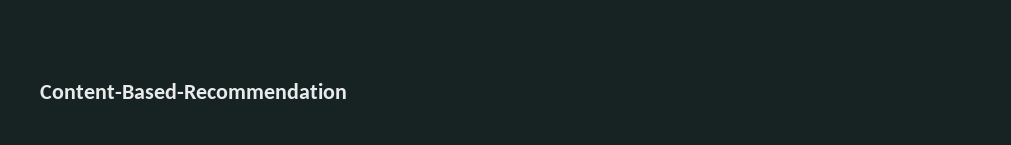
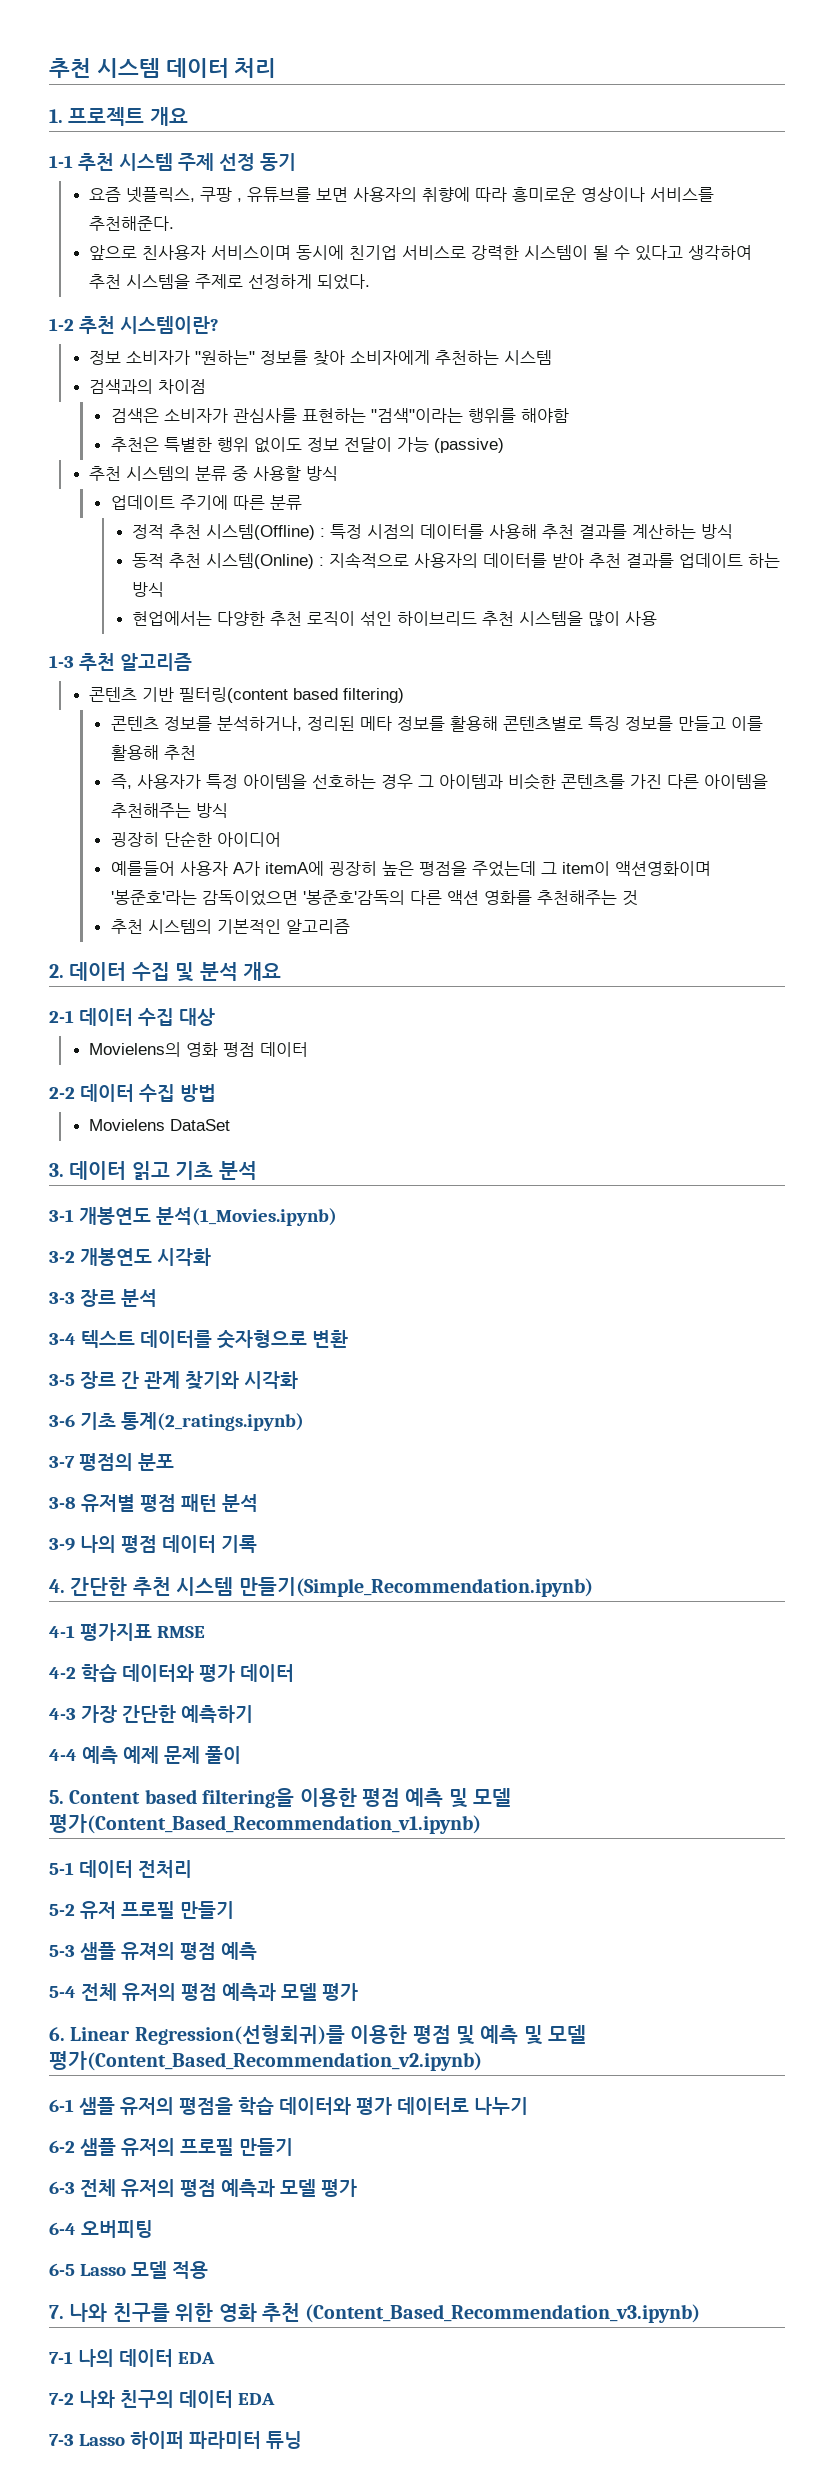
- Content-Based-Recommendation
+ 추천 시스템 데이터 처리
+ 1. 프로젝트 개요
+ 1-1 추천 시스템 주제 선정 동기
+ 요즘 넷플릭스, 쿠팡 , 유튜브를 보면 사용자의 취향에 따라 흥미로운 영상이나 서비스를 추천해준다.
+ 앞으로 친사용자 서비스이며 동시에 친기업 서비스로 강력한 시스템이 될 수 있다고 생각하여 추천 시스템을 주제로 선정하게 되었다.
+ 1-2 추천 시스템이란?
+ 정보 소비자가 "원하는" 정보를 찾아 소비자에게 추천하는 시스템
+ 검색과의 차이점
+ 검색은 소비자가 관심사를 표현하는 "검색"이라는 행위를 해야함
+ 추천은 특별한 행위 없이도 정보 전달이 가능 (passive)
+ 추천 시스템의 분류 중 사용할 방식
+ 업데이트 주기에 따른 분류
+ 정적 추천 시스템(Offline) : 특정 시점의 데이터를 사용해 추천 결과를 계산하는 방식
+ 동적 추천 시스템(Online) : 지속적으로 사용자의 데이터를 받아 추천 결과를 업데이트 하는 방식
+ 현업에서는 다양한 추천 로직이 섞인 하이브리드 추천 시스템을 많이 사용
+ 1-3 추천 알고리즘
+ 콘텐츠 기반 필터링(content based filtering)
+ 콘텐츠 정보를 분석하거나, 정리된 메타 정보를 활용해 콘텐츠별로 특징 정보를 만들고 이를 활용해 추천
+ 즉, 사용자가 특정 아이템을 선호하는 경우 그 아이템과 비슷한 콘텐츠를 가진 다른 아이템을 추천해주는 방식
+ 굉장히 단순한 아이디어
+ 예를들어 사용자 A가 itemA에 굉장히 높은 평점을 주었는데 그 item이 액션영화이며 '봉준호'라는 감독이었으면 '봉준호'감독의 다른 액션 영화를 추천해주는 것
+ 추천 시스템의 기본적인 알고리즘
+ 2. 데이터 수집 및 분석 개요
+ 2-1 데이터 수집 대상
+ Movielens의 영화 평점 데이터
+ 2-2 데이터 수집 방법
+ Movielens DataSet
+ 3. 데이터 읽고 기초 분석
+ 3-1 개봉연도 분석(1_Movies.ipynb)
+ 3-2 개봉연도 시각화
+ 3-3 장르 분석
+ 3-4 텍스트 데이터를 숫자형으로 변환
+ 3-5 장르 간 관계 찾기와 시각화
+ 3-6 기초 통계(2_ratings.ipynb)
+ 3-7 평점의 분포
+ 3-8 유저별 평점 패턴 분석
+ 3-9 나의 평점 데이터 기록
+ 4. 간단한 추천 시스템 만들기(Simple_Recommendation.ipynb)
+ 4-1 평가지표 RMSE
+ 4-2 학습 데이터와 평가 데이터
+ 4-3 가장 간단한 예측하기
+ 4-4 예측 예제 문제 풀이
+ 5. Content based filtering을 이용한 평점 예측 및 모델 평가(Content_Based_Recommendation_v1.ipynb)
+ 5-1 데이터 전처리
+ 5-2 유저 프로필 만들기
+ 5-3 샘플 유져의 평점 예측
+ 5-4 전체 유저의 평점 예측과 모델 평가
+ 6. Linear Regression(선형회귀)를 이용한 평점 및 예측 및 모델 평가(Content_Based_Recommendation_v2.ipynb)
+ 6-1 샘플 유저의 평점을 학습 데이터와 평가 데이터로 나누기
+ 6-2 샘플 유저의 프로필 만들기
+ 6-3 전체 유저의 평점 예측과 모델 평가
+ 6-4 오버피팅
+ 6-5 Lasso 모델 적용
+ 7. 나와 친구를 위한 영화 추천 (Content_Based_Recommendation_v3.ipynb)
+ 7-1 나의 데이터 EDA
+ 7-2 나와 친구의 데이터 EDA
+ 7-3 Lasso 하이퍼 파라미터 튜닝

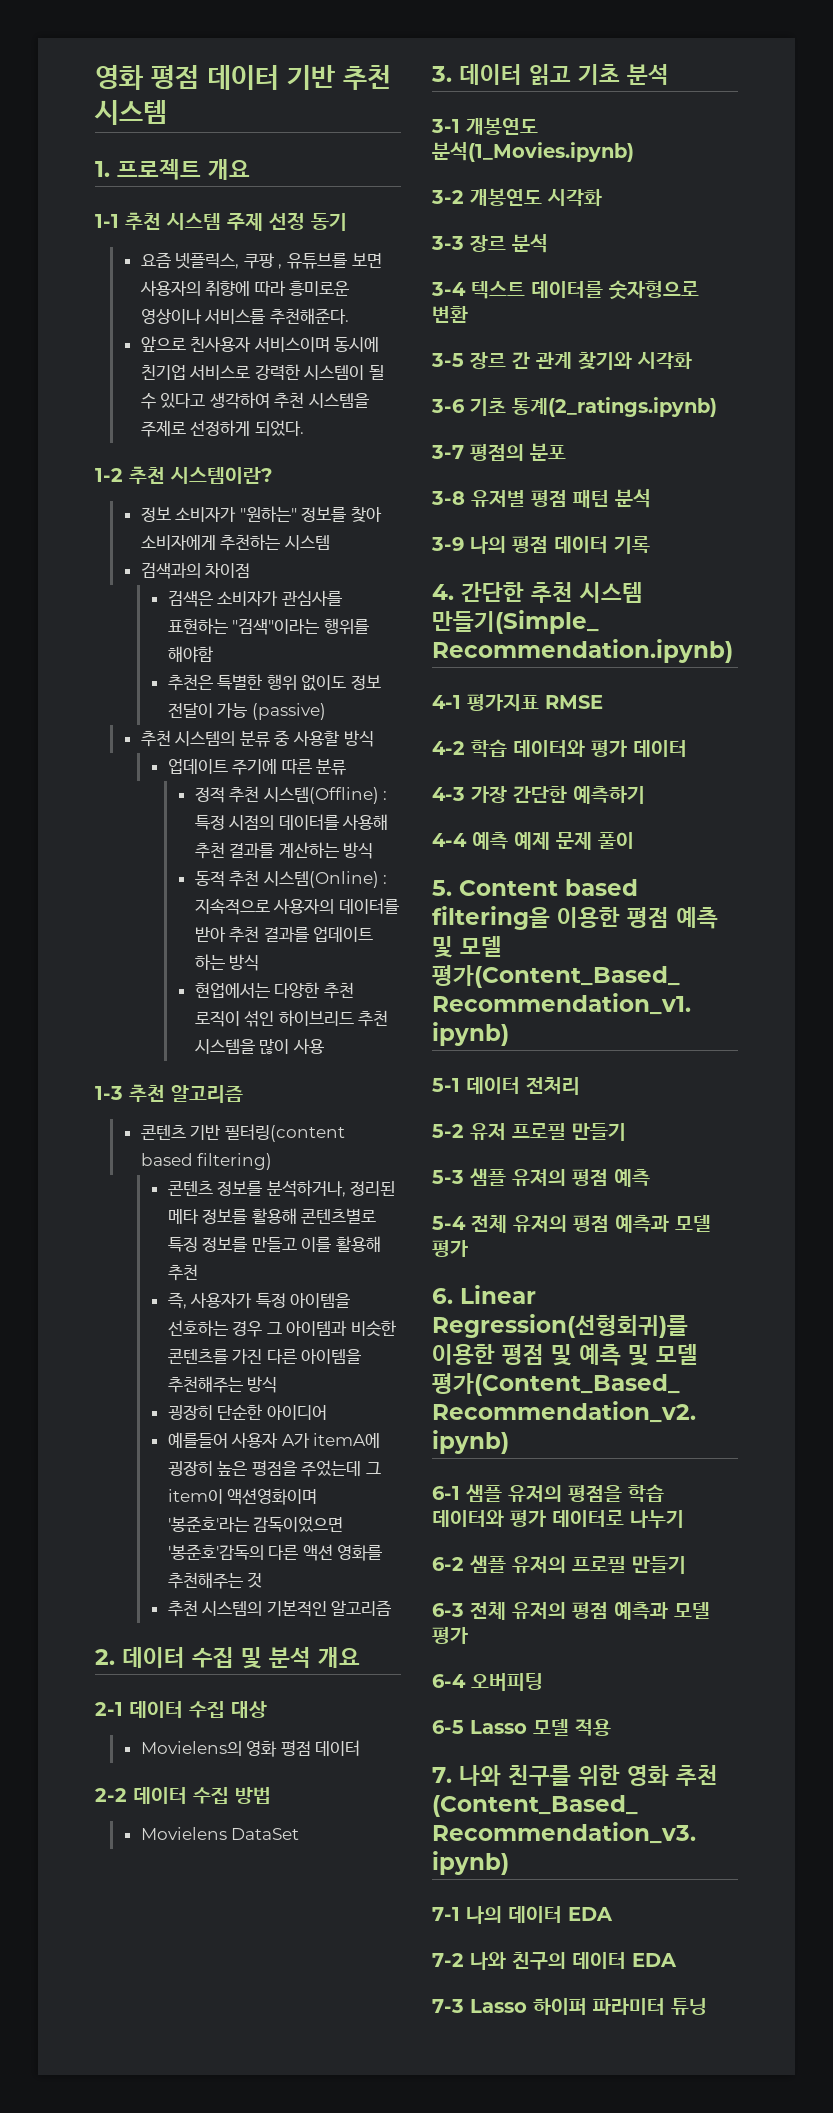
- 추천 시스템 데이터 처리
+ 영화 평점 데이터 기반 추천 시스템

